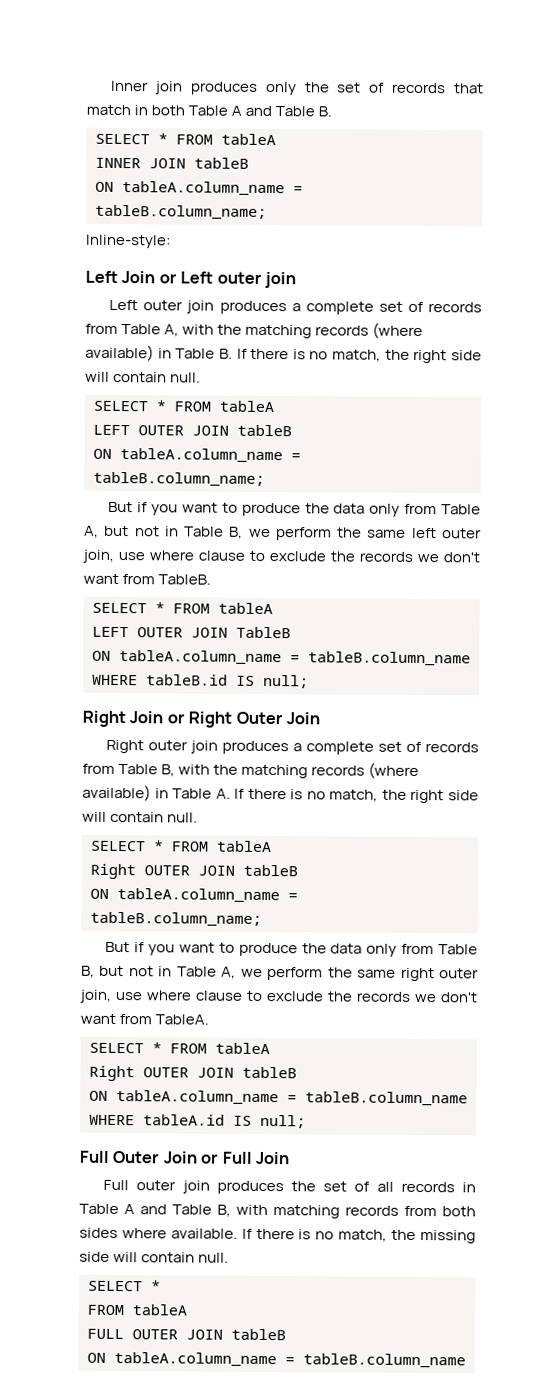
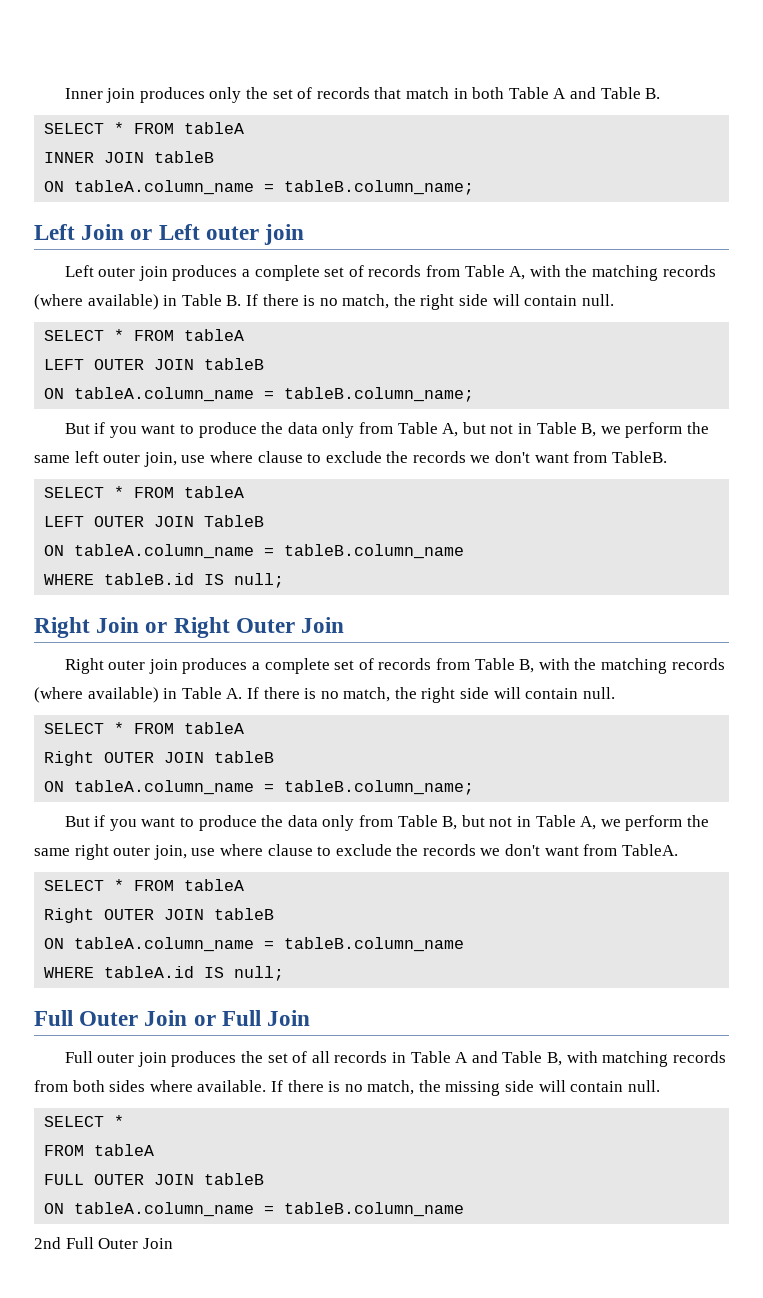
- Inline-style:
+ 2nd Full Outer Join

